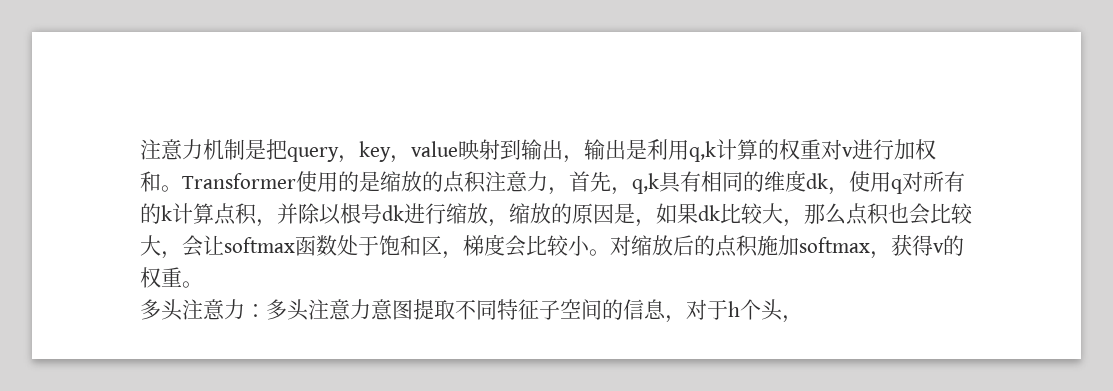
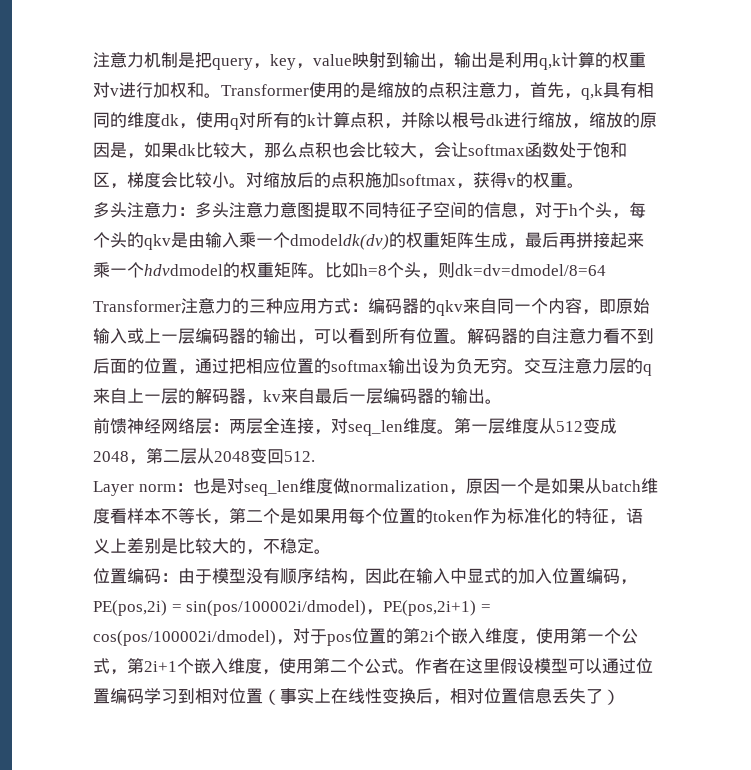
- 多头注意力：多头注意力意图提取不同特征子空间的信息，对于h个头，
+ 多头注意力：多头注意力意图提取不同特征子空间的信息，对于h个头，每个头的qkv是由输入乘一个dmodeldk(dv)的权重矩阵生成，最后再拼接起来乘一个hdvdmodel的权重矩阵。比如h=8个头，则dk=dv=dmodel/8=64
+ Transformer注意力的三种应用方式：编码器的qkv来自同一个内容，即原始输入或上一层编码器的输出，可以看到所有位置。解码器的自注意力看不到后面的位置，通过把相应位置的softmax输出设为负无穷。交互注意力层的q来自上一层的解码器，kv来自最后一层编码器的输出。
+ 前馈神经网络层：两层全连接，对seq_len维度。第一层维度从512变成2048，第二层从2048变回512.
+ Layer norm：也是对seq_len维度做normalization，原因一个是如果从batch维度看样本不等长，第二个是如果用每个位置的token作为标准化的特征，语义上差别是比较大的，不稳定。
+ 位置编码：由于模型没有顺序结构，因此在输入中显式的加入位置编码，PE(pos,2i) = sin(pos/100002i/dmodel)，PE(pos,2i+1) = cos(pos/100002i/dmodel)，对于pos位置的第2i个嵌入维度，使用第一个公式，第2i+1个嵌入维度，使用第二个公式。作者在这里假设模型可以通过位置编码学习到相对位置（事实上在线性变换后，相对位置信息丢失了）

